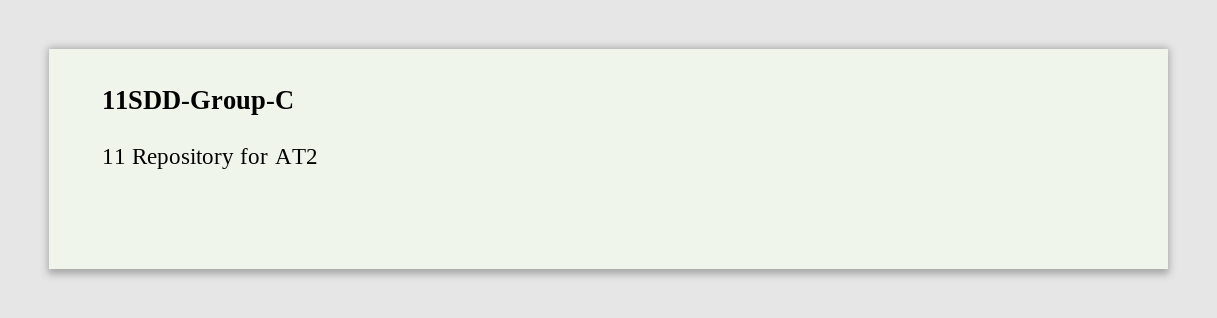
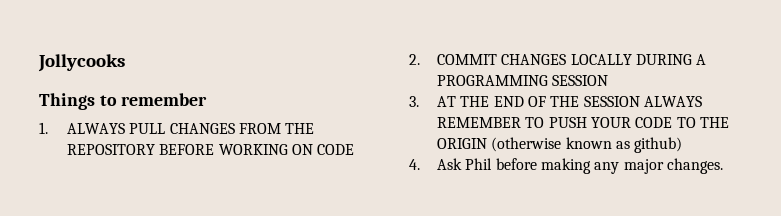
- 11SDD-Group-C
- 11 Repository for AT2
+ Jollycooks
+ Things to remember
+ 1. ALWAYS PULL CHANGES FROM THE REPOSITORY BEFORE WORKING ON CODE
+ 2. COMMIT CHANGES LOCALLY DURING A PROGRAMMING SESSION
+ 3. AT THE END OF THE SESSION ALWAYS REMEMBER TO PUSH YOUR CODE TO THE ORIGIN (otherwise known as github)
+ 4. Ask Phil before making any major changes.

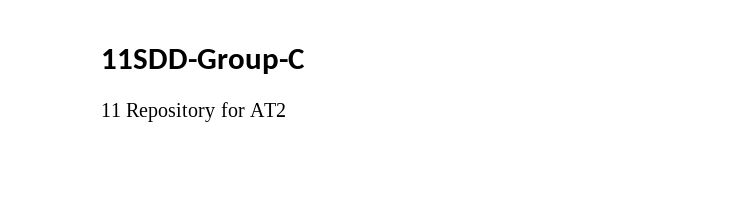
- Jollycooks
- Things to remember
- 1. ALWAYS PULL CHANGES FROM THE REPOSITORY BEFORE WORKING ON CODE
- 2. COMMIT CHANGES LOCALLY DURING A PROGRAMMING SESSION
- 3. AT THE END OF THE SESSION ALWAYS REMEMBER TO PUSH YOUR CODE TO THE ORIGIN (otherwise known as github)
- 4. Ask Phil before making any major changes.
+ 11SDD-Group-C
+ 11 Repository for AT2

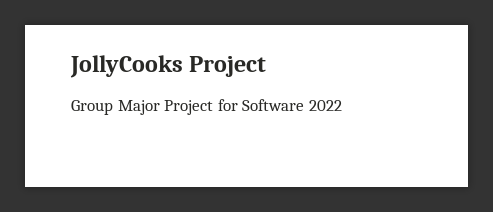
- 11SDD-Group-C
- 11 Repository for AT2
+ JollyCooks Project
+ Group Major Project for Software 2022

